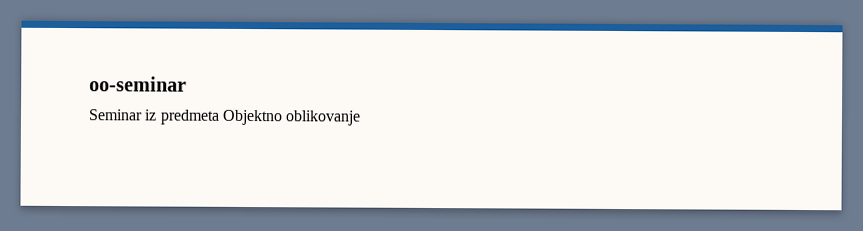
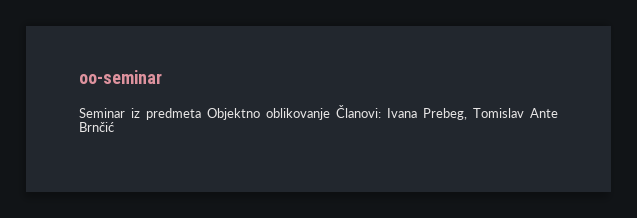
- Seminar iz predmeta Objektno oblikovanje
+ Seminar iz predmeta Objektno oblikovanje Članovi: Ivana Prebeg, Tomislav Ante Brnčić

